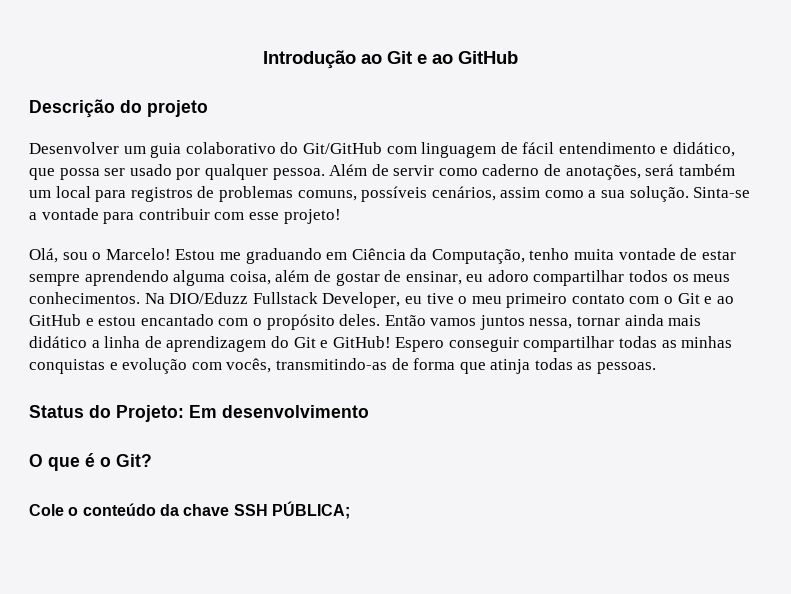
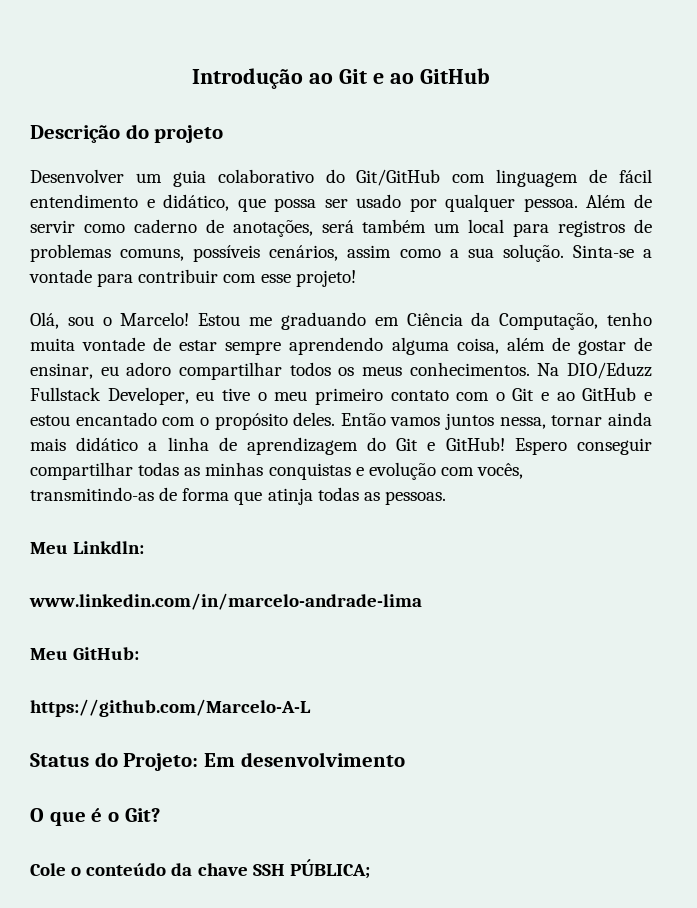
+ Meu Linkdln:
+ www.linkedin.com/in/marcelo-andrade-lima
+ Meu GitHub:
+ https://github.com/Marcelo-A-L

